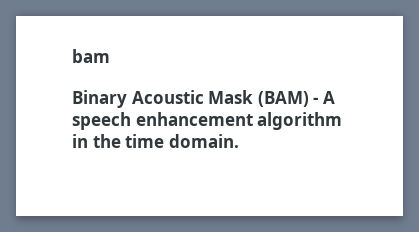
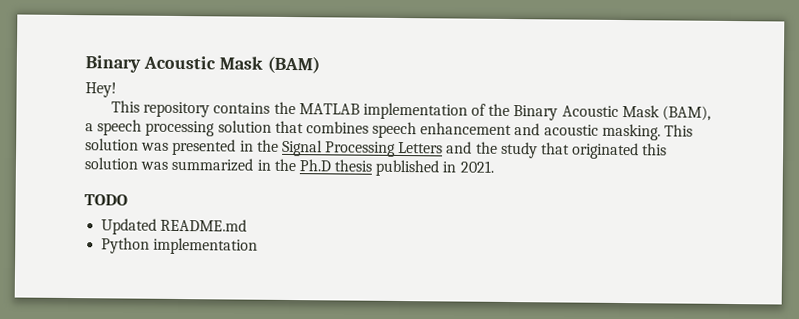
- bam
- Binary Acoustic Mask (BAM) - A speech enhancement algorithm in the time domain.
+ Binary Acoustic Mask (BAM)
+ Hey!
+ This repository contains the MATLAB implementation of the Binary Acoustic Mask (BAM), a speech processing solution that combines speech enhancement and acoustic masking. This solution was presented in the Signal Processing Letters and the study that originated this solution was summarized in the Ph.D thesis published in 2021.
+ TODO
+ Updated README.md
+ Python implementation

